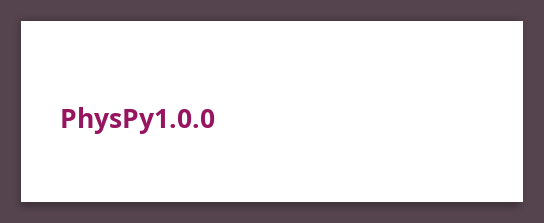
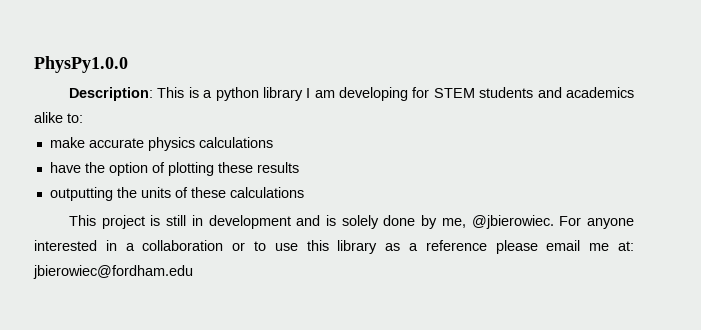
+ Description: This is a python library I am developing for STEM students and academics alike to:
+ make accurate physics calculations
+ have the option of plotting these results
+ outputting the units of these calculations
+ This project is still in development and is solely done by me, @jbierowiec. For anyone interested in a collaboration or to use this library as a reference please email me at: jbierowiec@fordham.edu

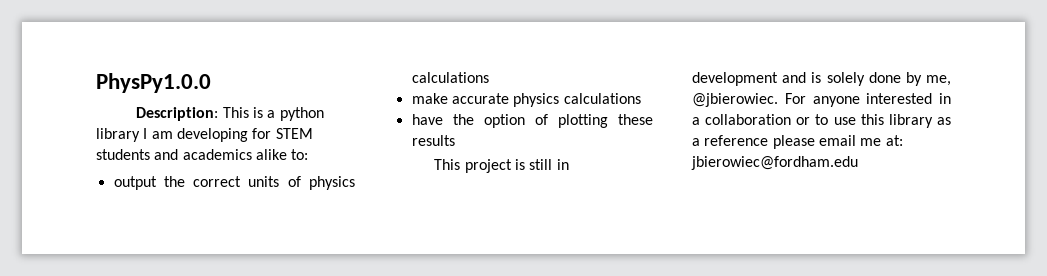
+ output the correct units of physics calculations
- outputting the units of these calculations

